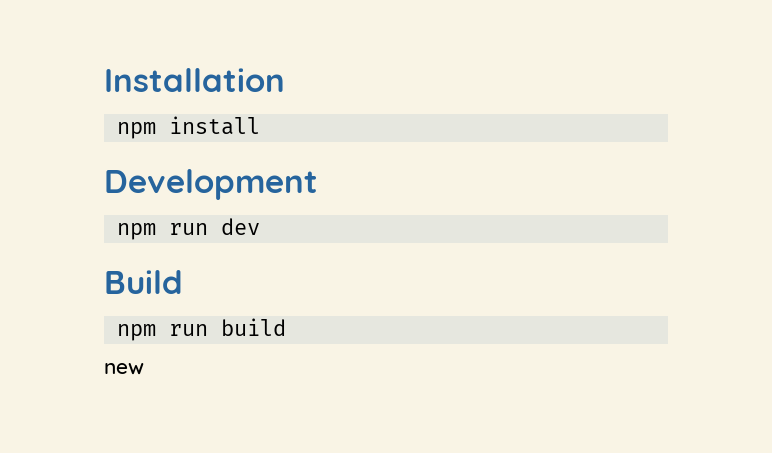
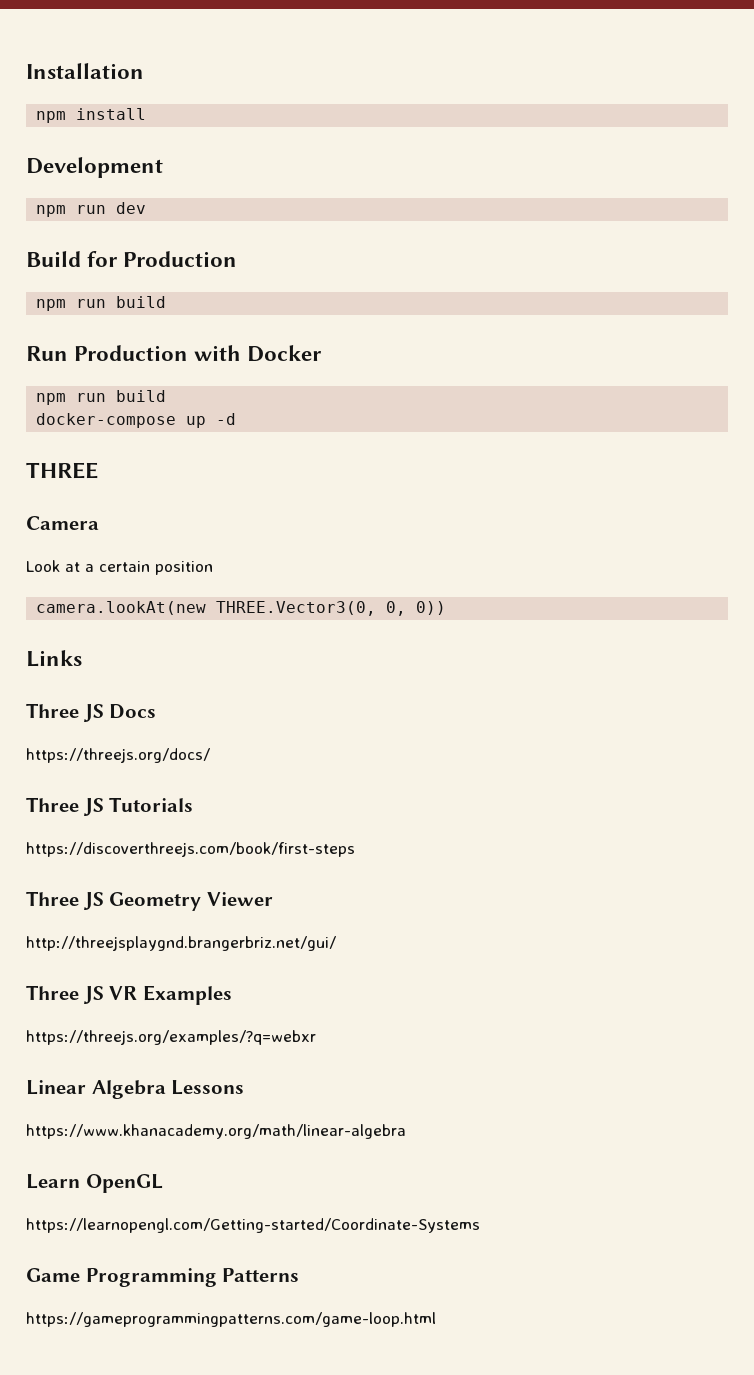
- Build
+ Build for Production
  npm run build
- new
+ Run Production with Docker
+ npm run build
+ docker-compose up -d
+ THREE
+ Camera
+ Look at a certain position
+ camera.lookAt(new THREE.Vector3(0, 0, 0))
+ Links
+ Three JS Docs
+ https://threejs.org/docs/
+ Three JS Tutorials
+ https://discoverthreejs.com/book/first-steps
+ Three JS Geometry Viewer
+ http://threejsplaygnd.brangerbriz.net/gui/
+ Three JS VR Examples
+ https://threejs.org/examples/?q=webxr
+ Linear Algebra Lessons
+ https://www.khanacademy.org/math/linear-algebra
+ Learn OpenGL
+ https://learnopengl.com/Getting-started/Coordinate-Systems
+ Game Programming Patterns
+ https://gameprogrammingpatterns.com/game-loop.html

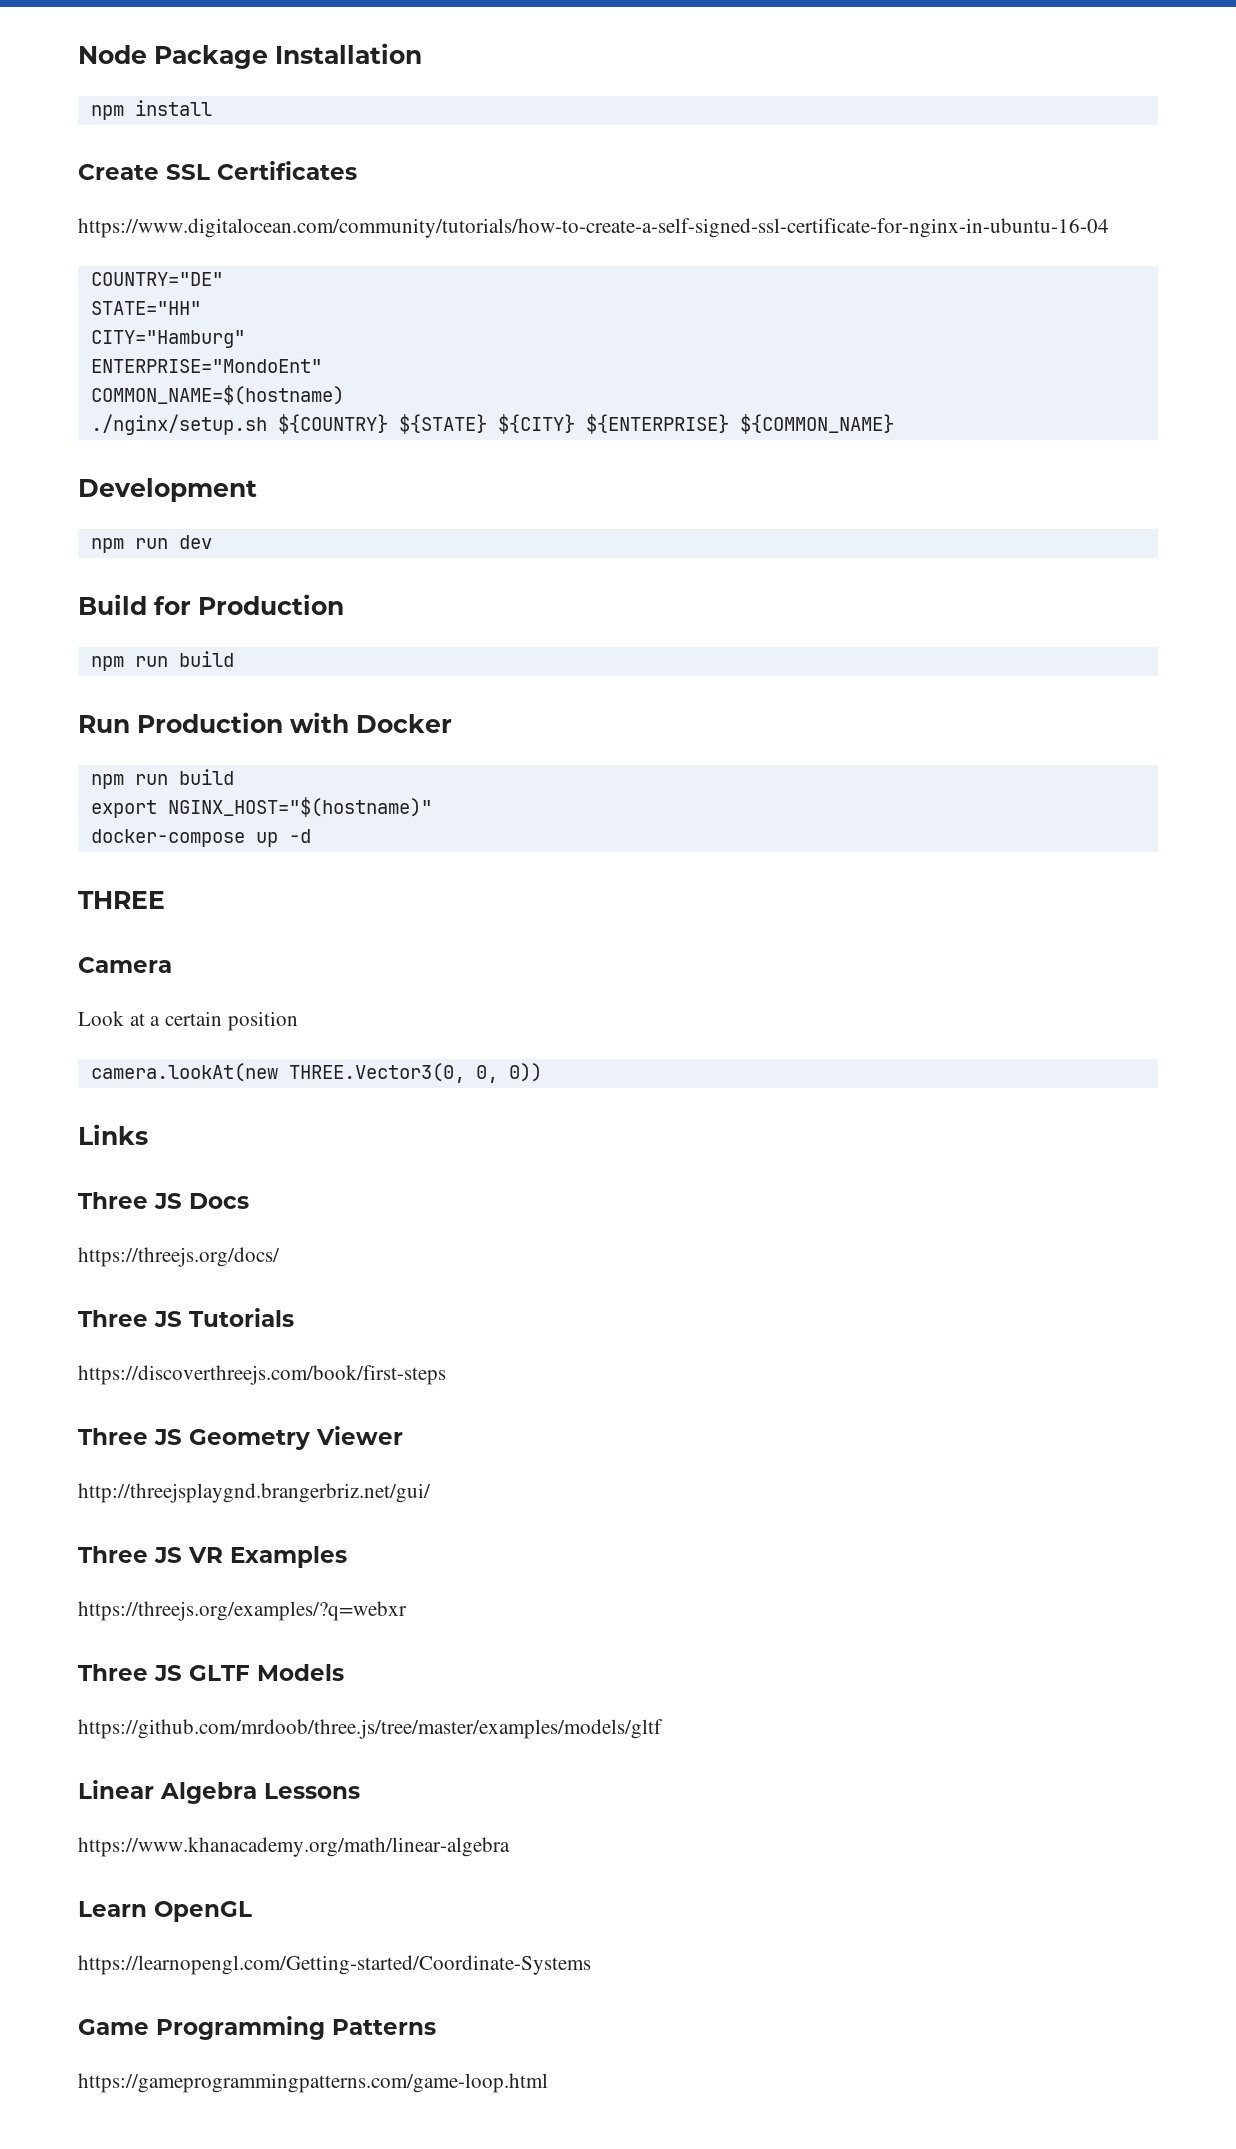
- Installation
+ Node Package Installation
+ Create SSL Certificates
+ https://www.digitalocean.com/community/tutorials/how-to-create-a-self-signed-ssl-certificate-for-nginx-in-ubuntu-16-04
+ COUNTRY="DE"
+ STATE="HH"
+ CITY="Hamburg"
+ ENTERPRISE="MondoEnt"
+ COMMON_NAME=$(hostname)
+ ./nginx/setup.sh ${COUNTRY} ${STATE} ${CITY} ${ENTERPRISE} ${COMMON_NAME}
+ export NGINX_HOST="$(hostname)"
+ Three JS GLTF Models
+ https://github.com/mrdoob/three.js/tree/master/examples/models/gltf

